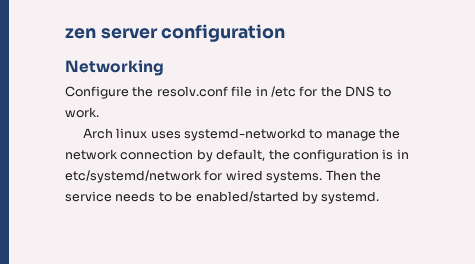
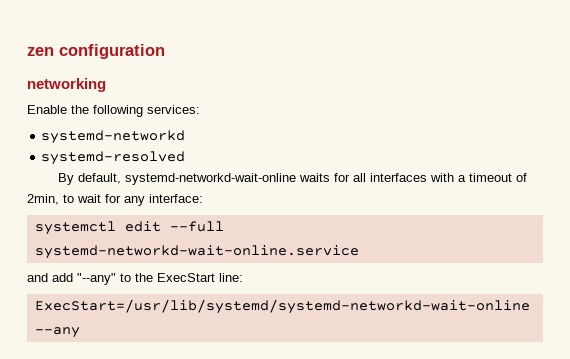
- zen server configuration
+ zen configuration
- Networking
- Configure the resolv.conf file in /etc for the DNS to work.
- Arch linux uses systemd-networkd to manage the network connection by default, the configuration is in etc/systemd/network for wired systems. Then the service needs to be enabled/started by systemd.
+ networking
+ Enable the following services:
+ systemd-networkd
+ systemd-resolved
+ By default, systemd-networkd-wait-online waits for all interfaces with a timeout of 2min, to wait for any interface:
+ systemctl edit --full systemd-networkd-wait-online.service
+ and add "--any" to the ExecStart line:
+ ExecStart=/usr/lib/systemd/systemd-networkd-wait-online --any

